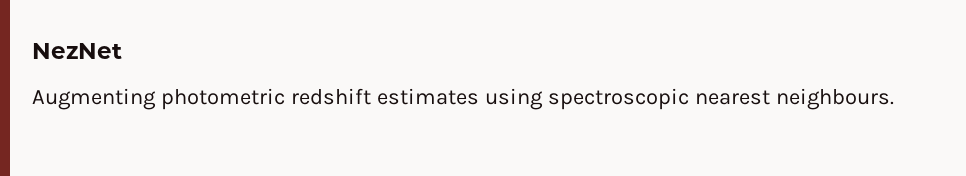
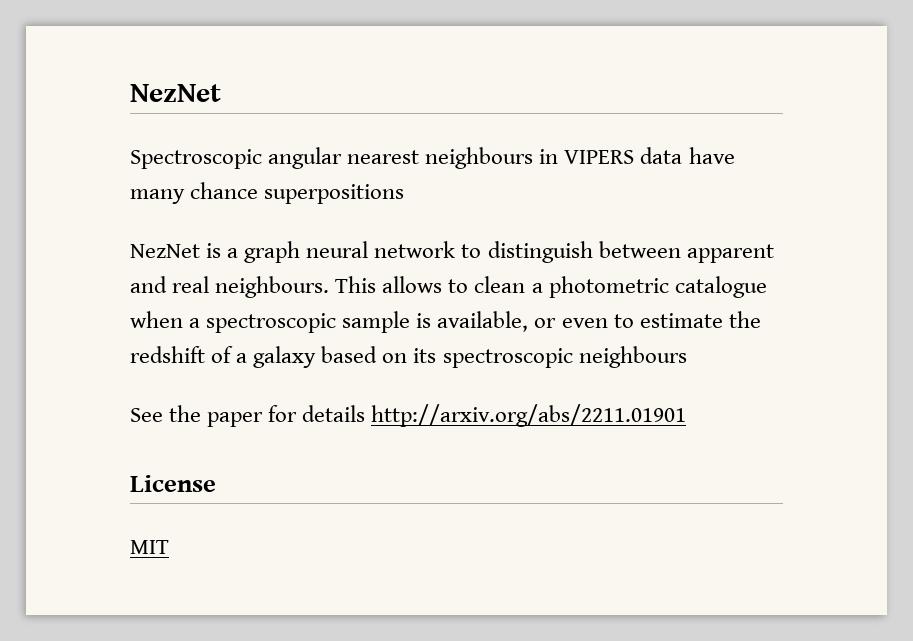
- Augmenting photometric redshift estimates using spectroscopic nearest neighbours.
+ Spectroscopic angular nearest neighbours in VIPERS data have many chance superpositions
+ NezNet is a graph neural network to distinguish between apparent and real neighbours. This allows to clean a photometric catalogue when a spectroscopic sample is available, or even to estimate the redshift of a galaxy based on its spectroscopic neighbours
+ See the paper for details http://arxiv.org/abs/2211.01901
+ License
+ MIT

